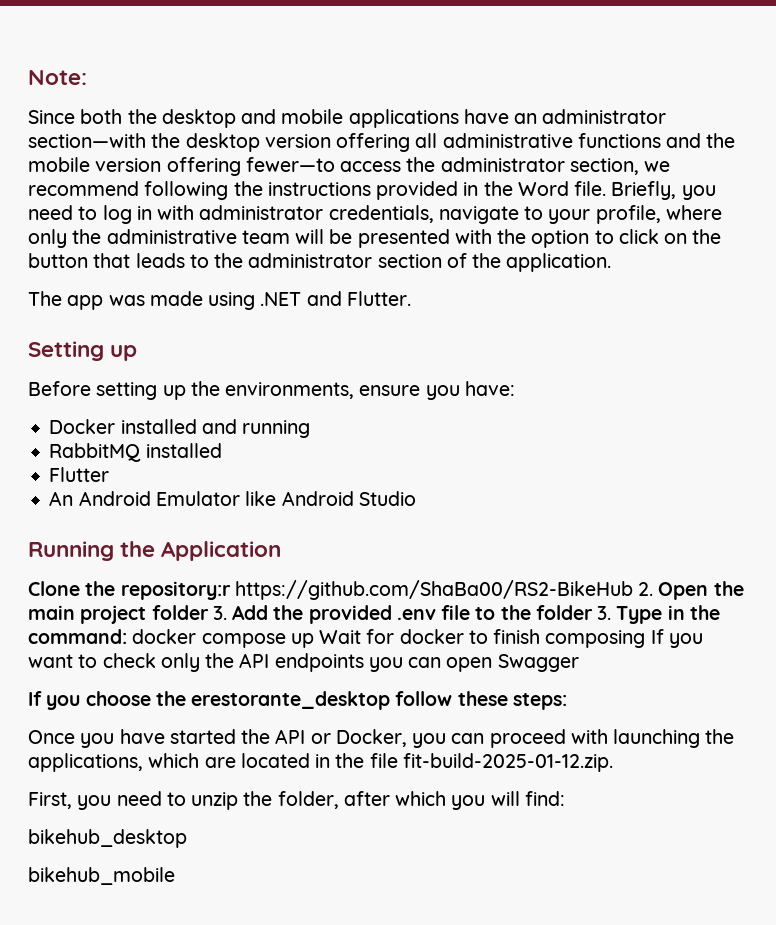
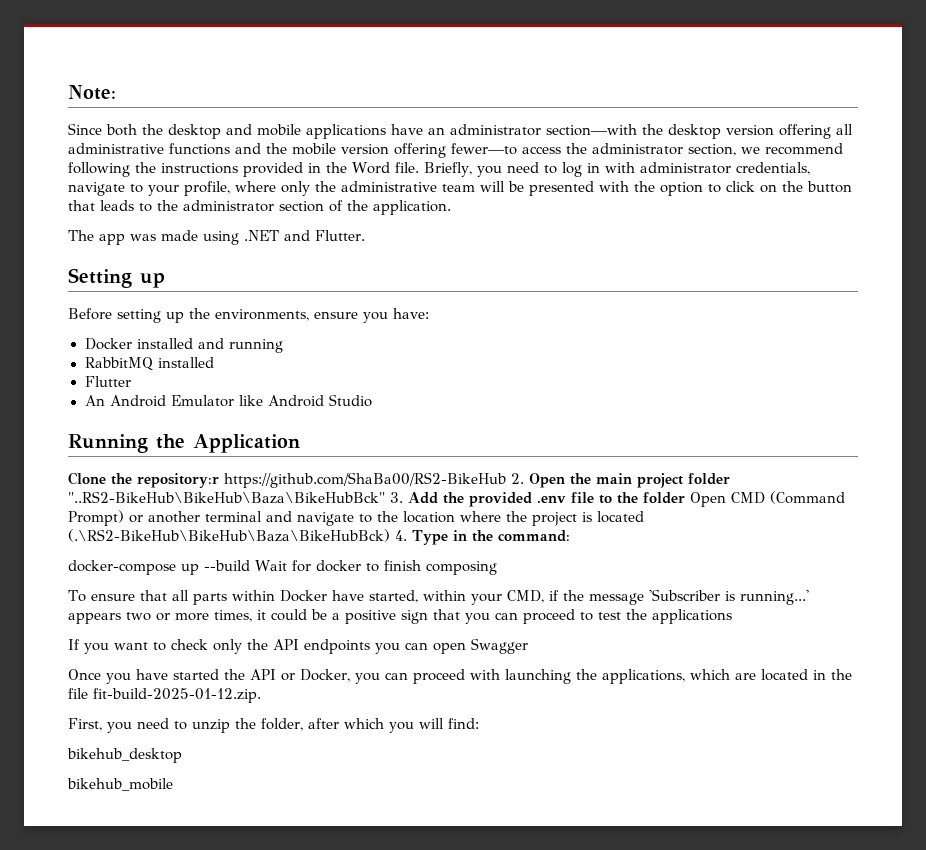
- Clone the repository:r https://github.com/ShaBa00/RS2-BikeHub 2. Open the main project folder 3. Add the provided .env file to the folder 3. Type in the command: docker compose up Wait for docker to finish composing If you want to check only the API endpoints you can open Swagger
+ Clone the repository:r https://github.com/ShaBa00/RS2-BikeHub 2. Open the main project folder "..RS2-BikeHub\BikeHub\Baza\BikeHubBck" 3. Add the provided .env file to the folder Open CMD (Command Prompt) or another terminal and navigate to the location where the project is located (.\RS2-BikeHub\BikeHub\Baza\BikeHubBck) 4. Type in the command:
+ docker-compose up --build Wait for docker to finish composing
+ To ensure that all parts within Docker have started, within your CMD, if the message 'Subscriber is running...' appears two or more times, it could be a positive sign that you can proceed to test the applications
+ If you want to check only the API endpoints you can open Swagger
- If you choose the erestorante_desktop follow these steps:

